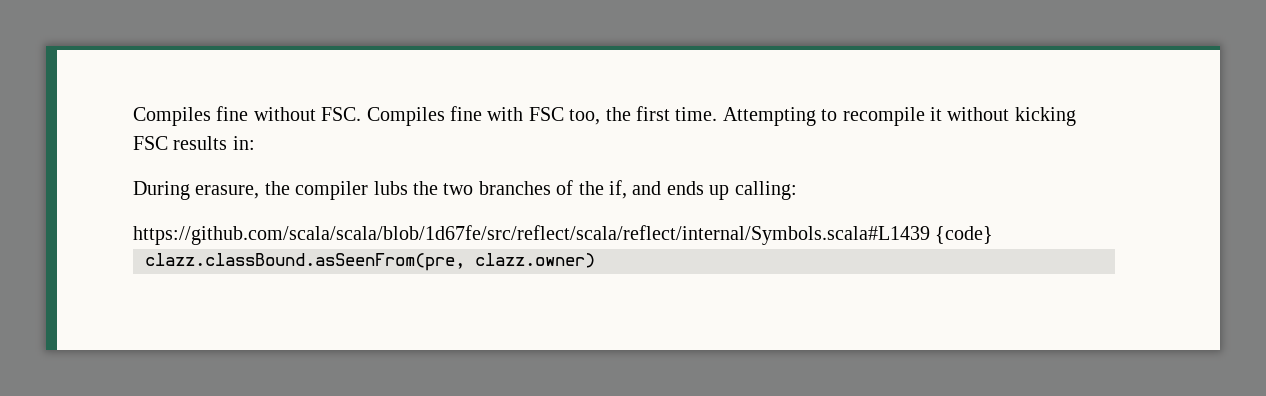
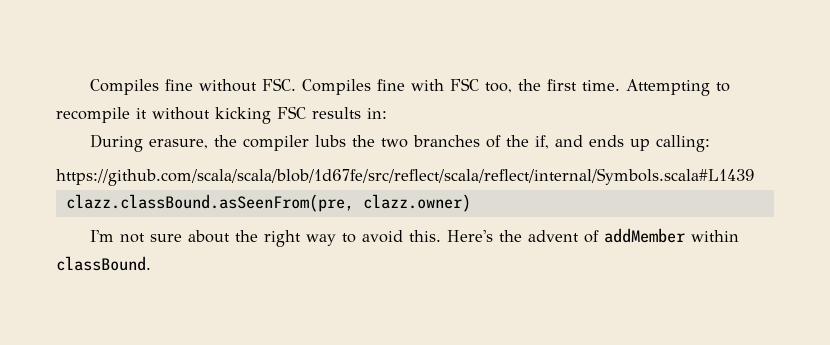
- https://github.com/scala/scala/blob/1d67fe/src/reflect/scala/reflect/internal/Symbols.scala#L1439 {code}
+ https://github.com/scala/scala/blob/1d67fe/src/reflect/scala/reflect/internal/Symbols.scala#L1439
+ I'm not sure about the right way to avoid this. Here's the advent of addMember within classBound.

